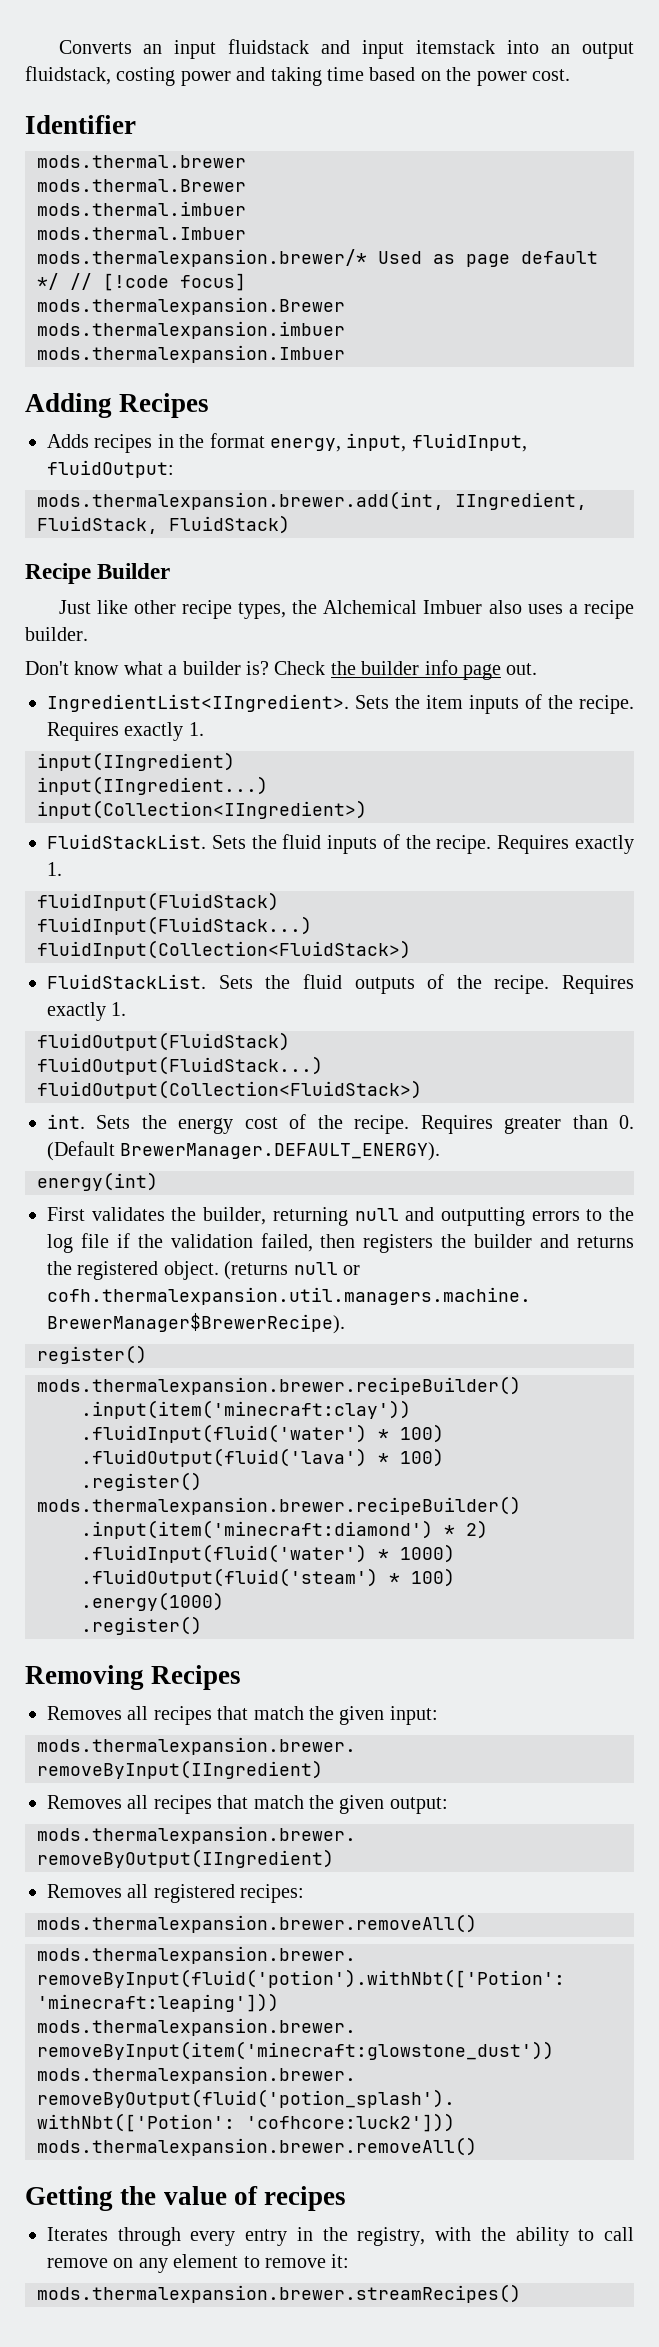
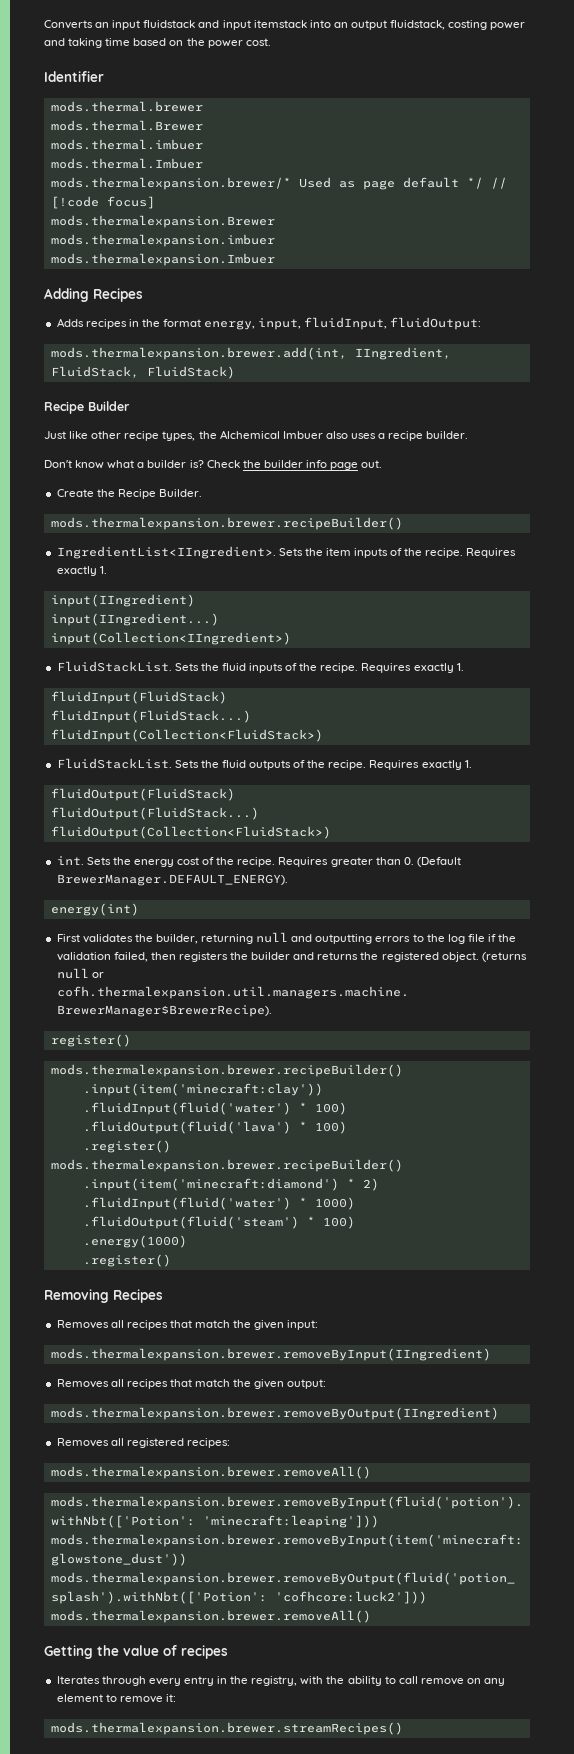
+ Create the Recipe Builder.
+ mods.thermalexpansion.brewer.recipeBuilder()

